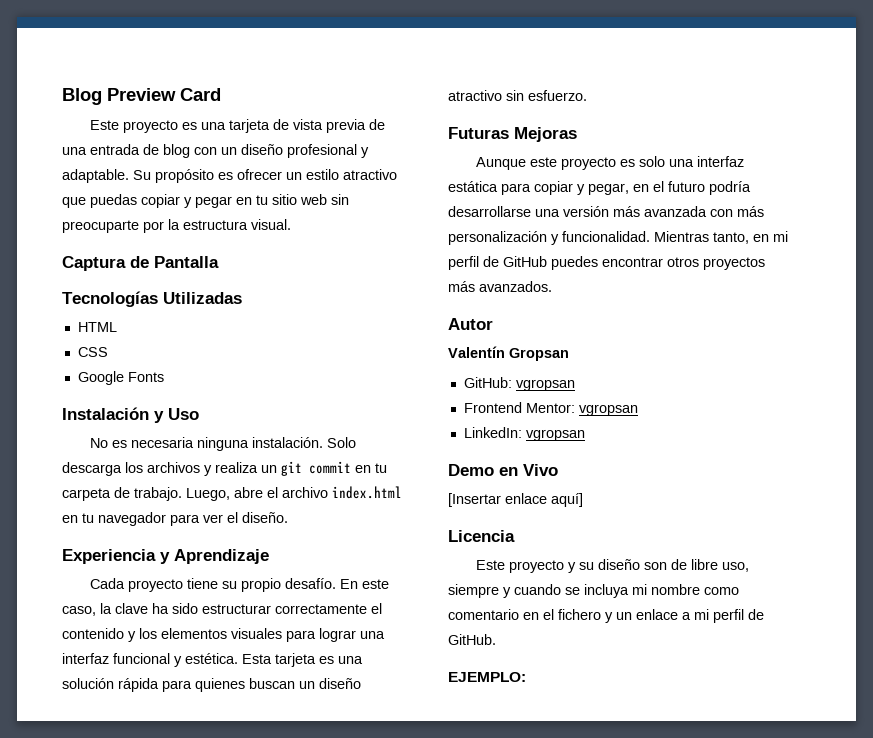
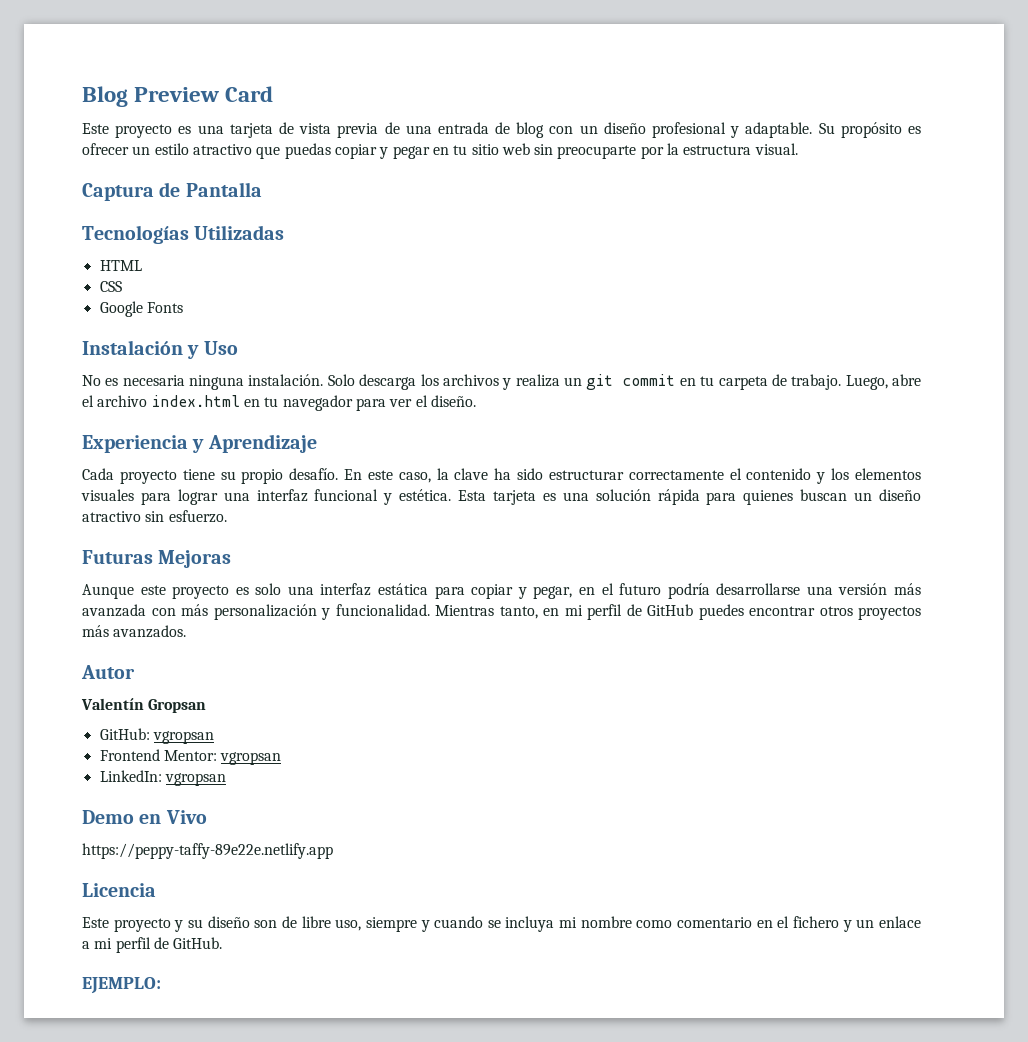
- [Insertar enlace aquí]
+ https://peppy-taffy-89e22e.netlify.app

